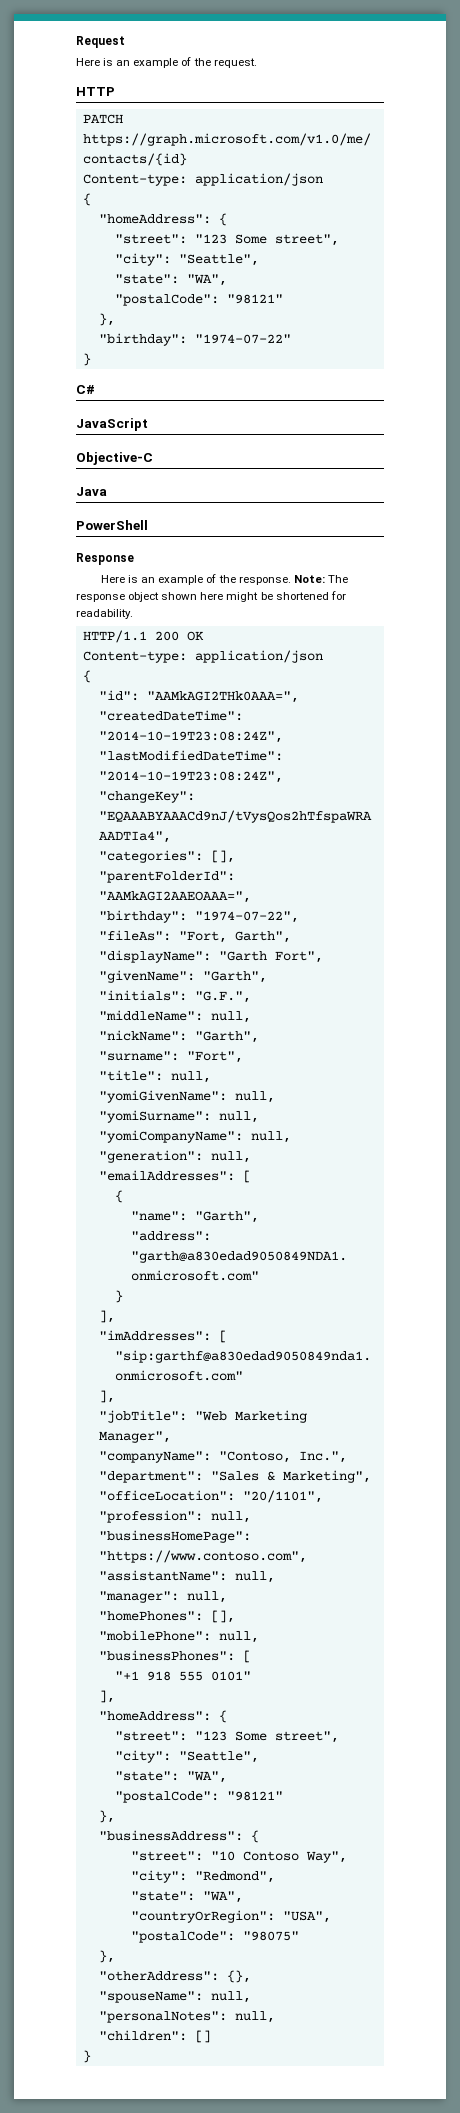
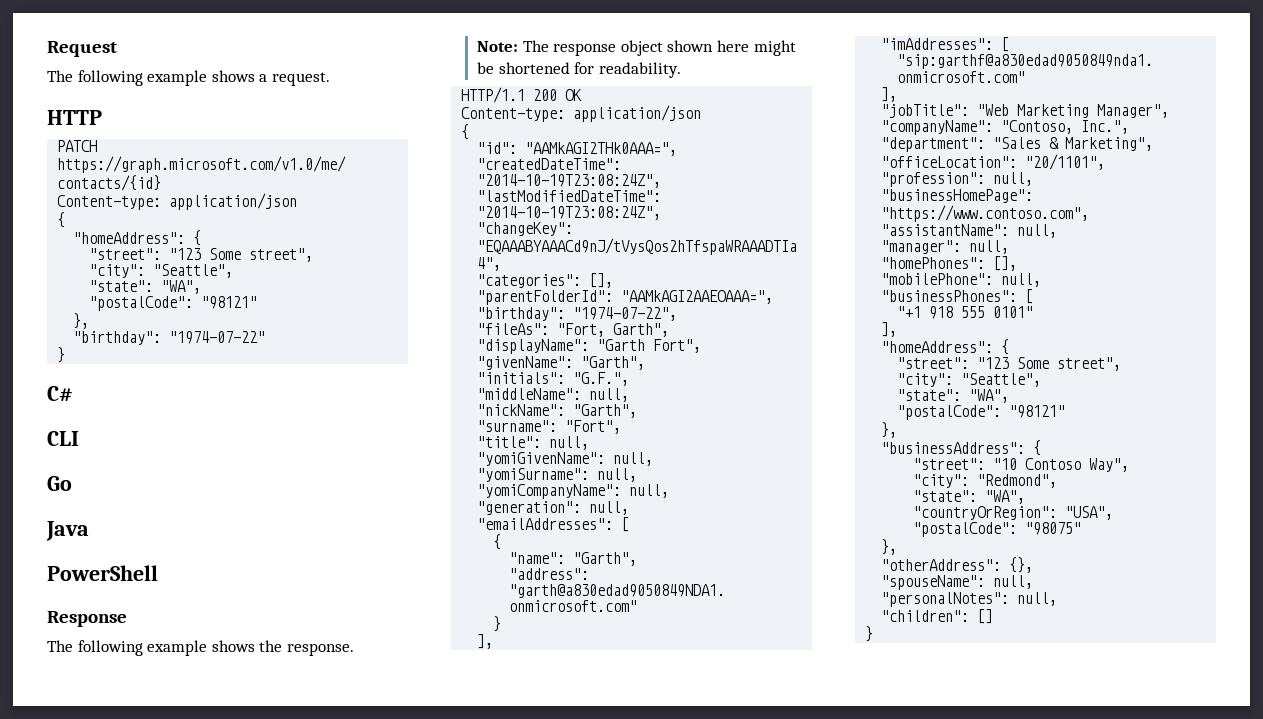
- Here is an example of the request.
+ The following example shows a request.
- JavaScript
- Objective-C
+ CLI
+ Go
- Here is an example of the response. Note: The response object shown here might be shortened for readability.
+ The following example shows the response.
+ Note: The response object shown here might be shortened for readability.

